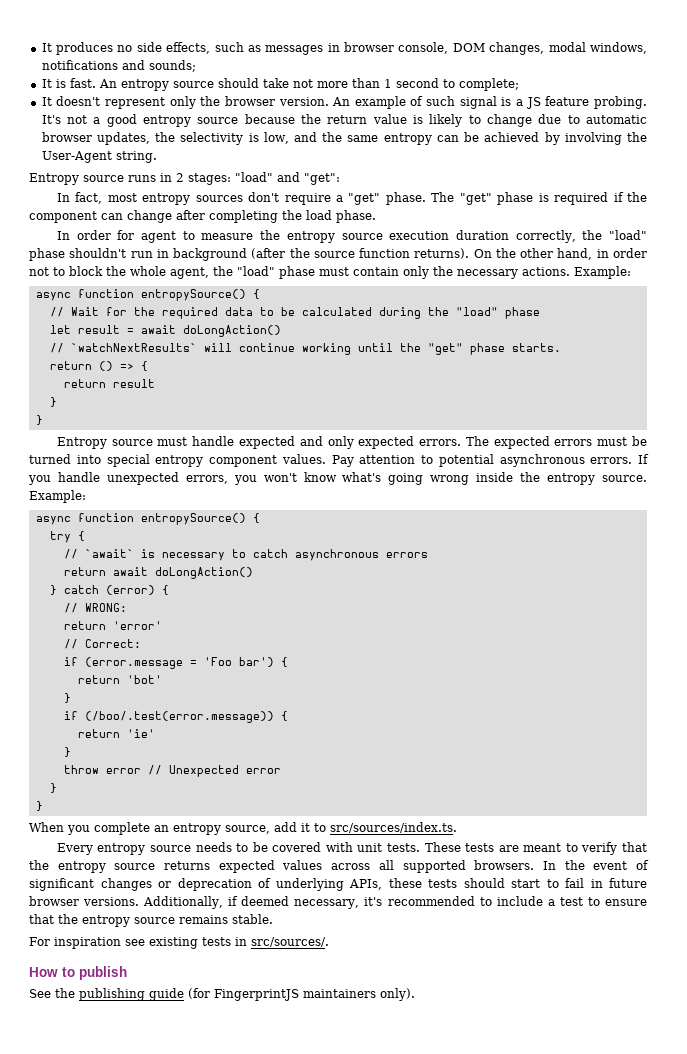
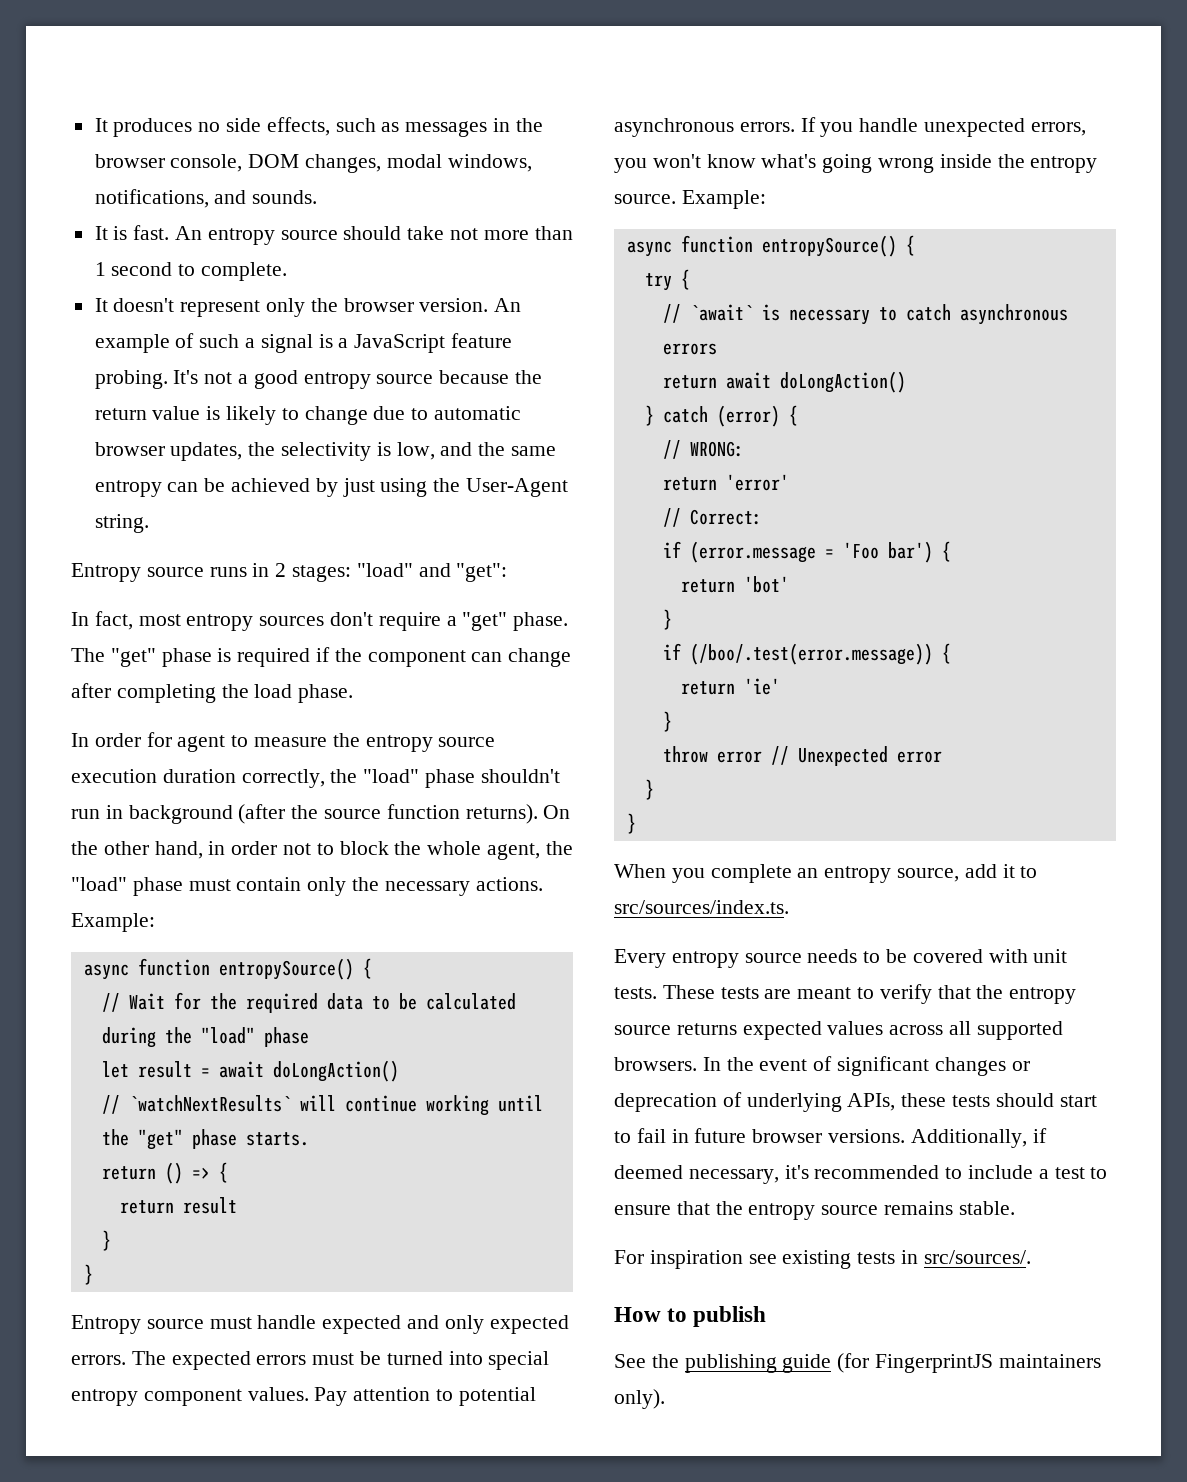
- It produces no side effects, such as messages in browser console, DOM changes, modal windows, notifications and sounds;
+ It produces no side effects, such as messages in the browser console, DOM changes, modal windows, notifications, and sounds.
- An entropy source should take not more than 1 second to complete;
+ An entropy source should take not more than 1 second to complete.
- An example of such signal is a JS feature probing.
+ An example of such a signal is a JavaScript feature probing.
- It's not a good entropy source because the return value is likely to change due to automatic browser updates, the selectivity is low, and the same entropy can be achieved by involving the User-Agent string.
+ It's not a good entropy source because the return value is likely to change due to automatic browser updates, the selectivity is low, and the same entropy can be achieved by just using the User-Agent string.

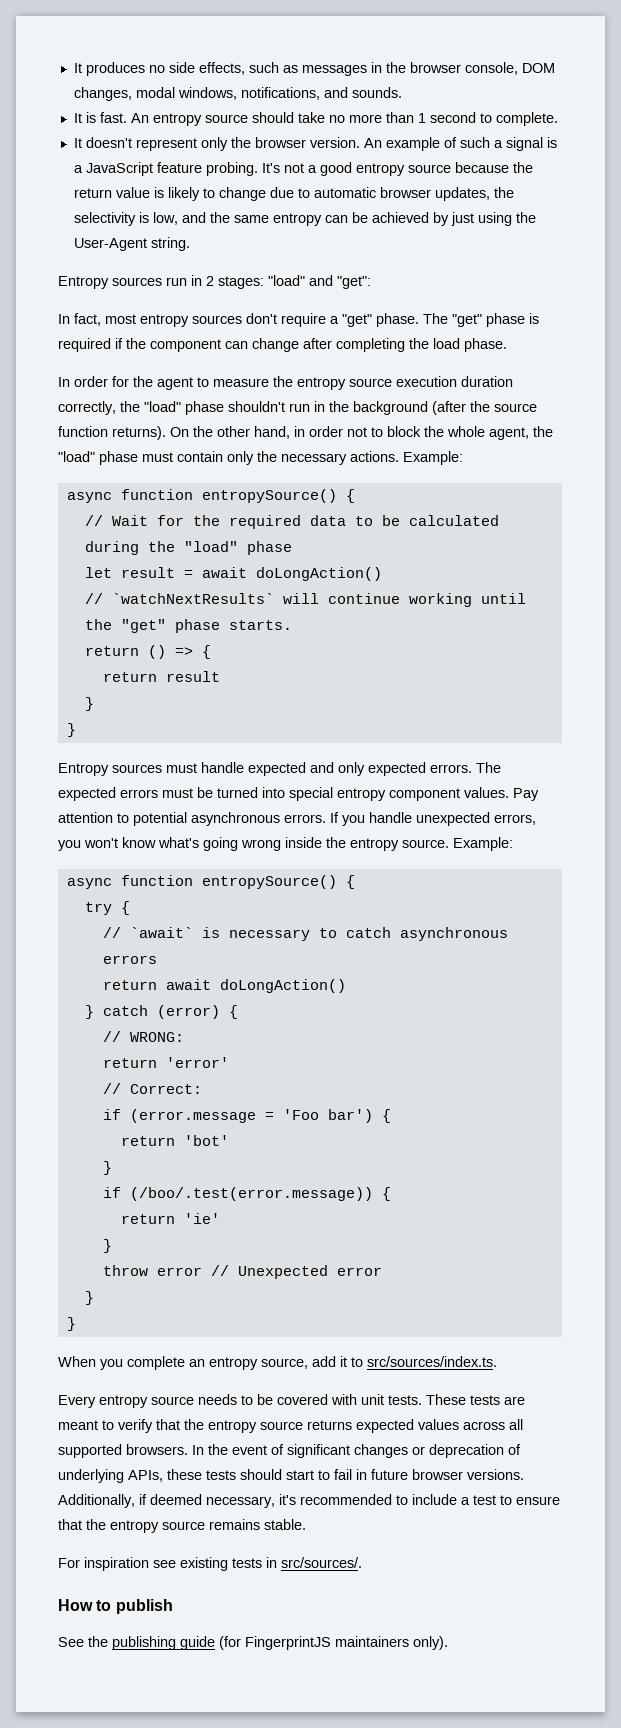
- An entropy source should take not more than 1 second to complete.
+ An entropy source should take no more than 1 second to complete.
- Entropy source runs in 2 stages: "load" and "get":
+ Entropy sources run in 2 stages: "load" and "get":
- In order for agent to measure the entropy source execution duration correctly, the "load" phase shouldn't run in background (after the source function returns).
+ In order for the agent to measure the entropy source execution duration correctly, the "load" phase shouldn't run in the background (after the source function returns).
- Entropy source must handle expected and only expected errors.
+ Entropy sources must handle expected and only expected errors.

